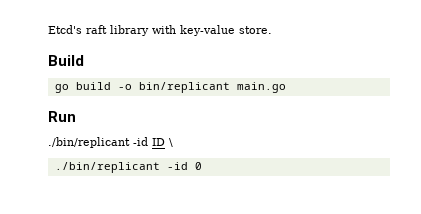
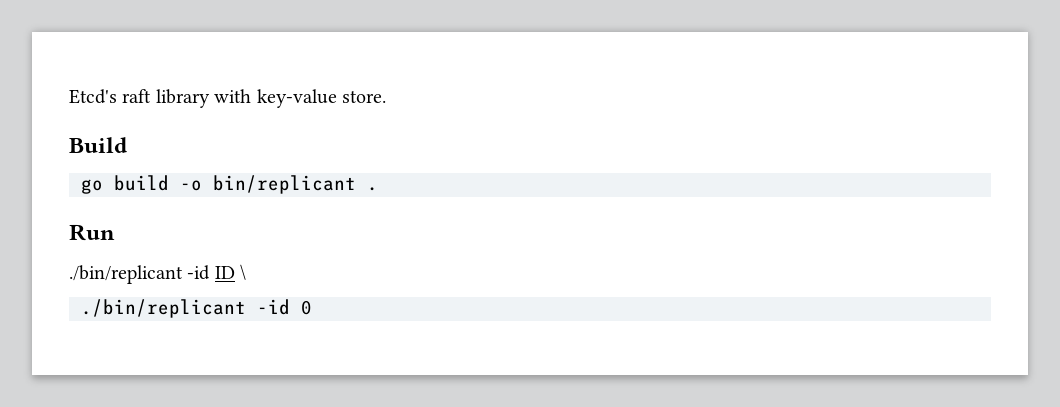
- go build -o bin/replicant main.go
+ go build -o bin/replicant .

